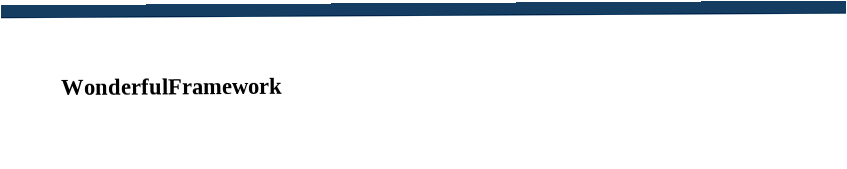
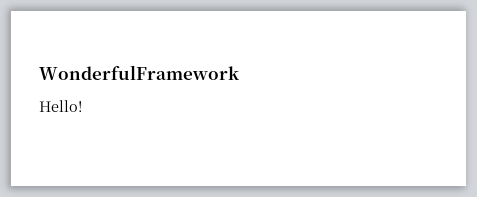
+ Hello!

